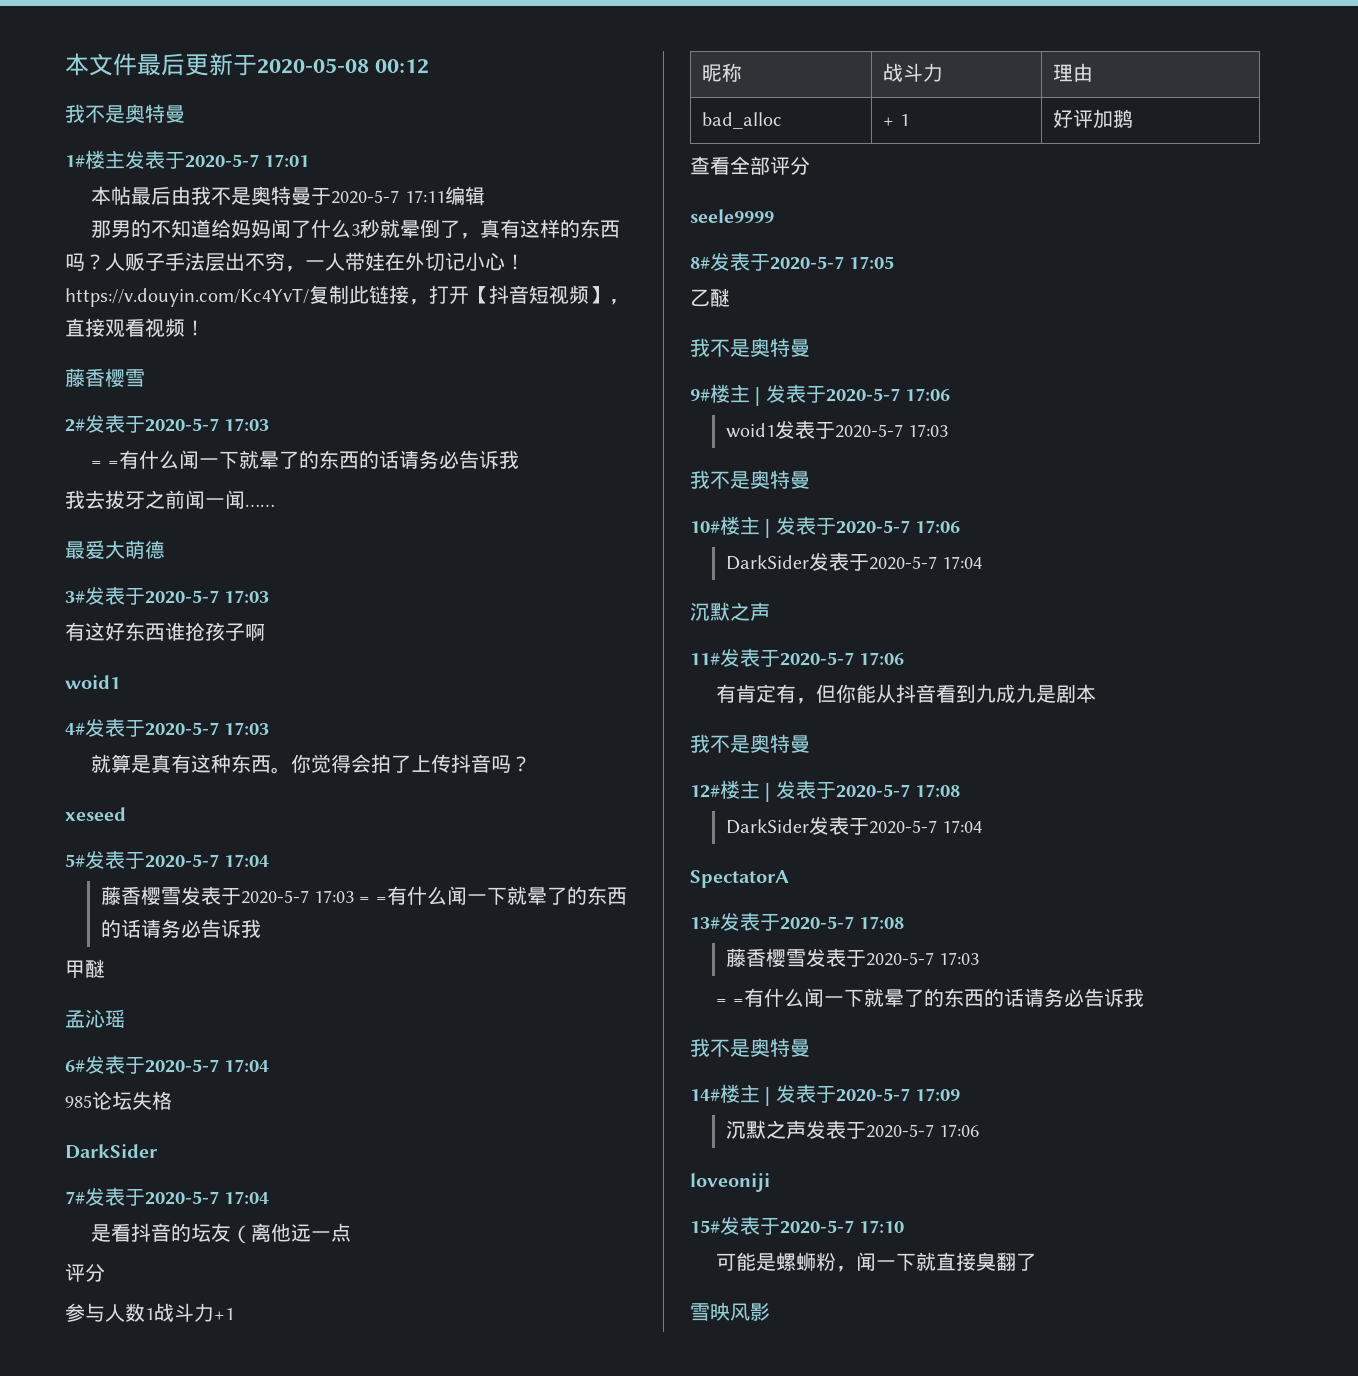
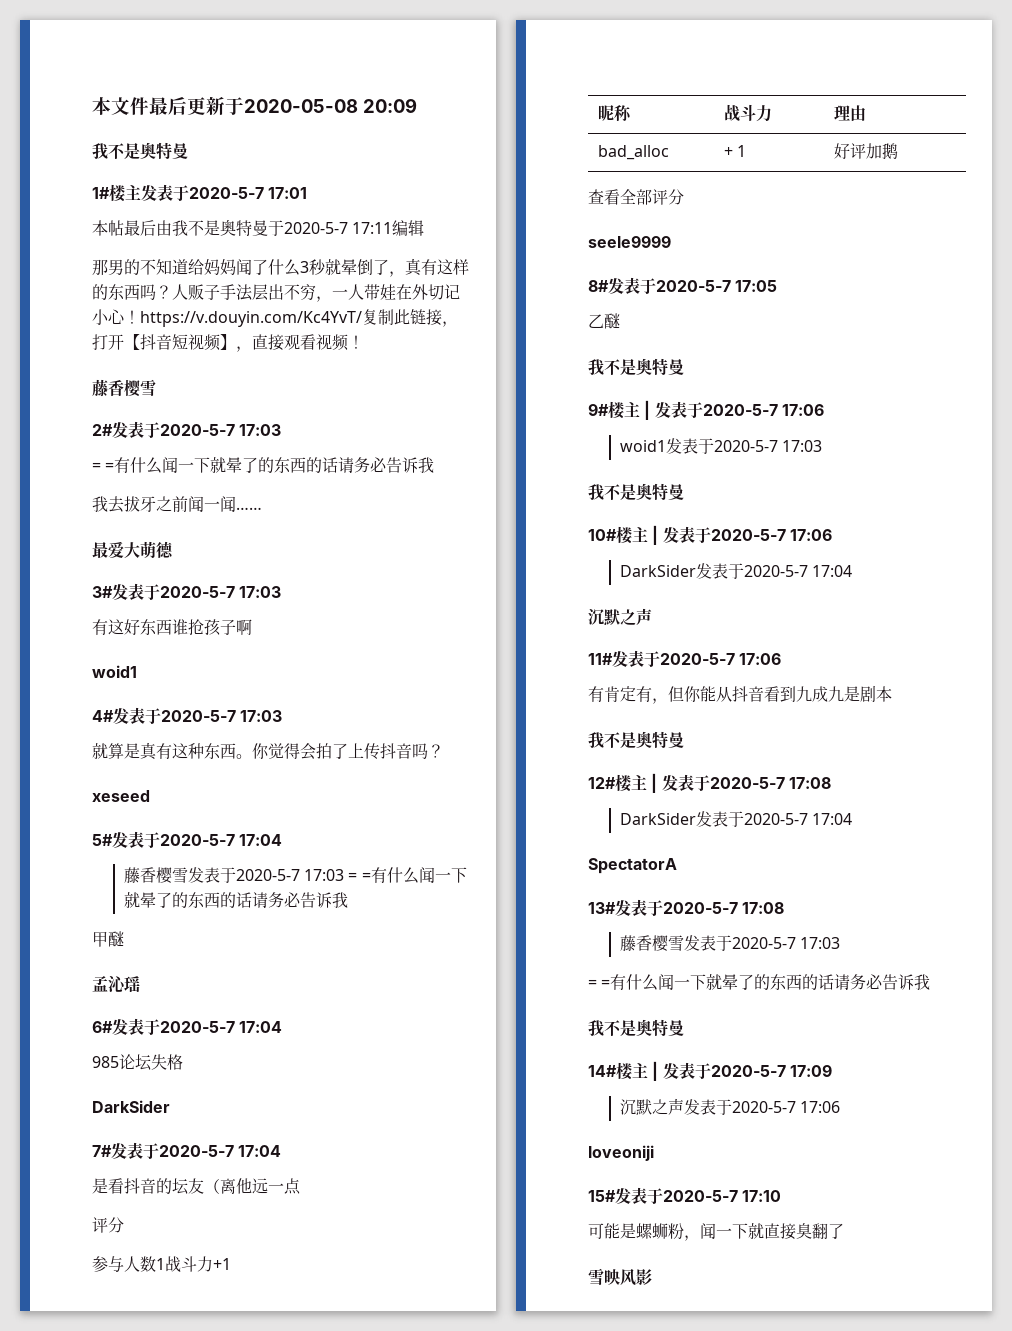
- 本文件最后更新于2020-05-08 00:12
+ 本文件最后更新于2020-05-08 20:09

